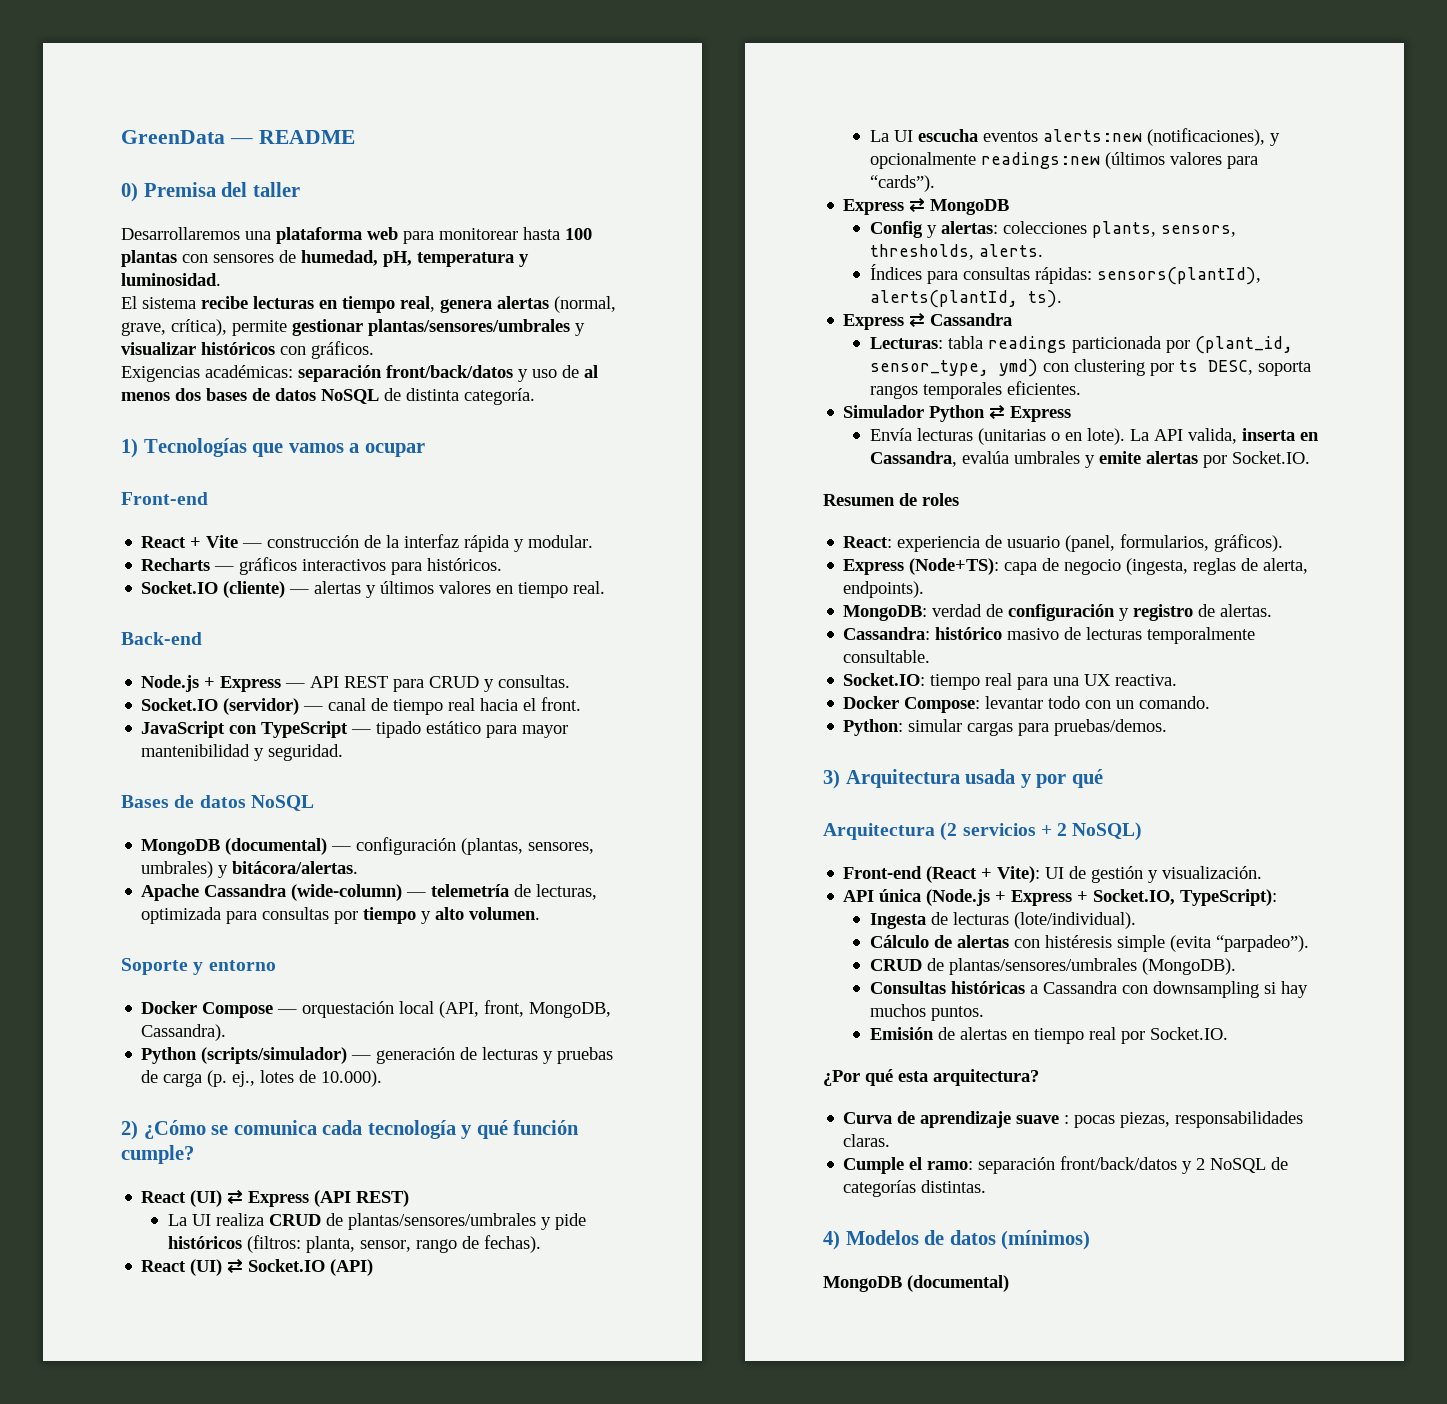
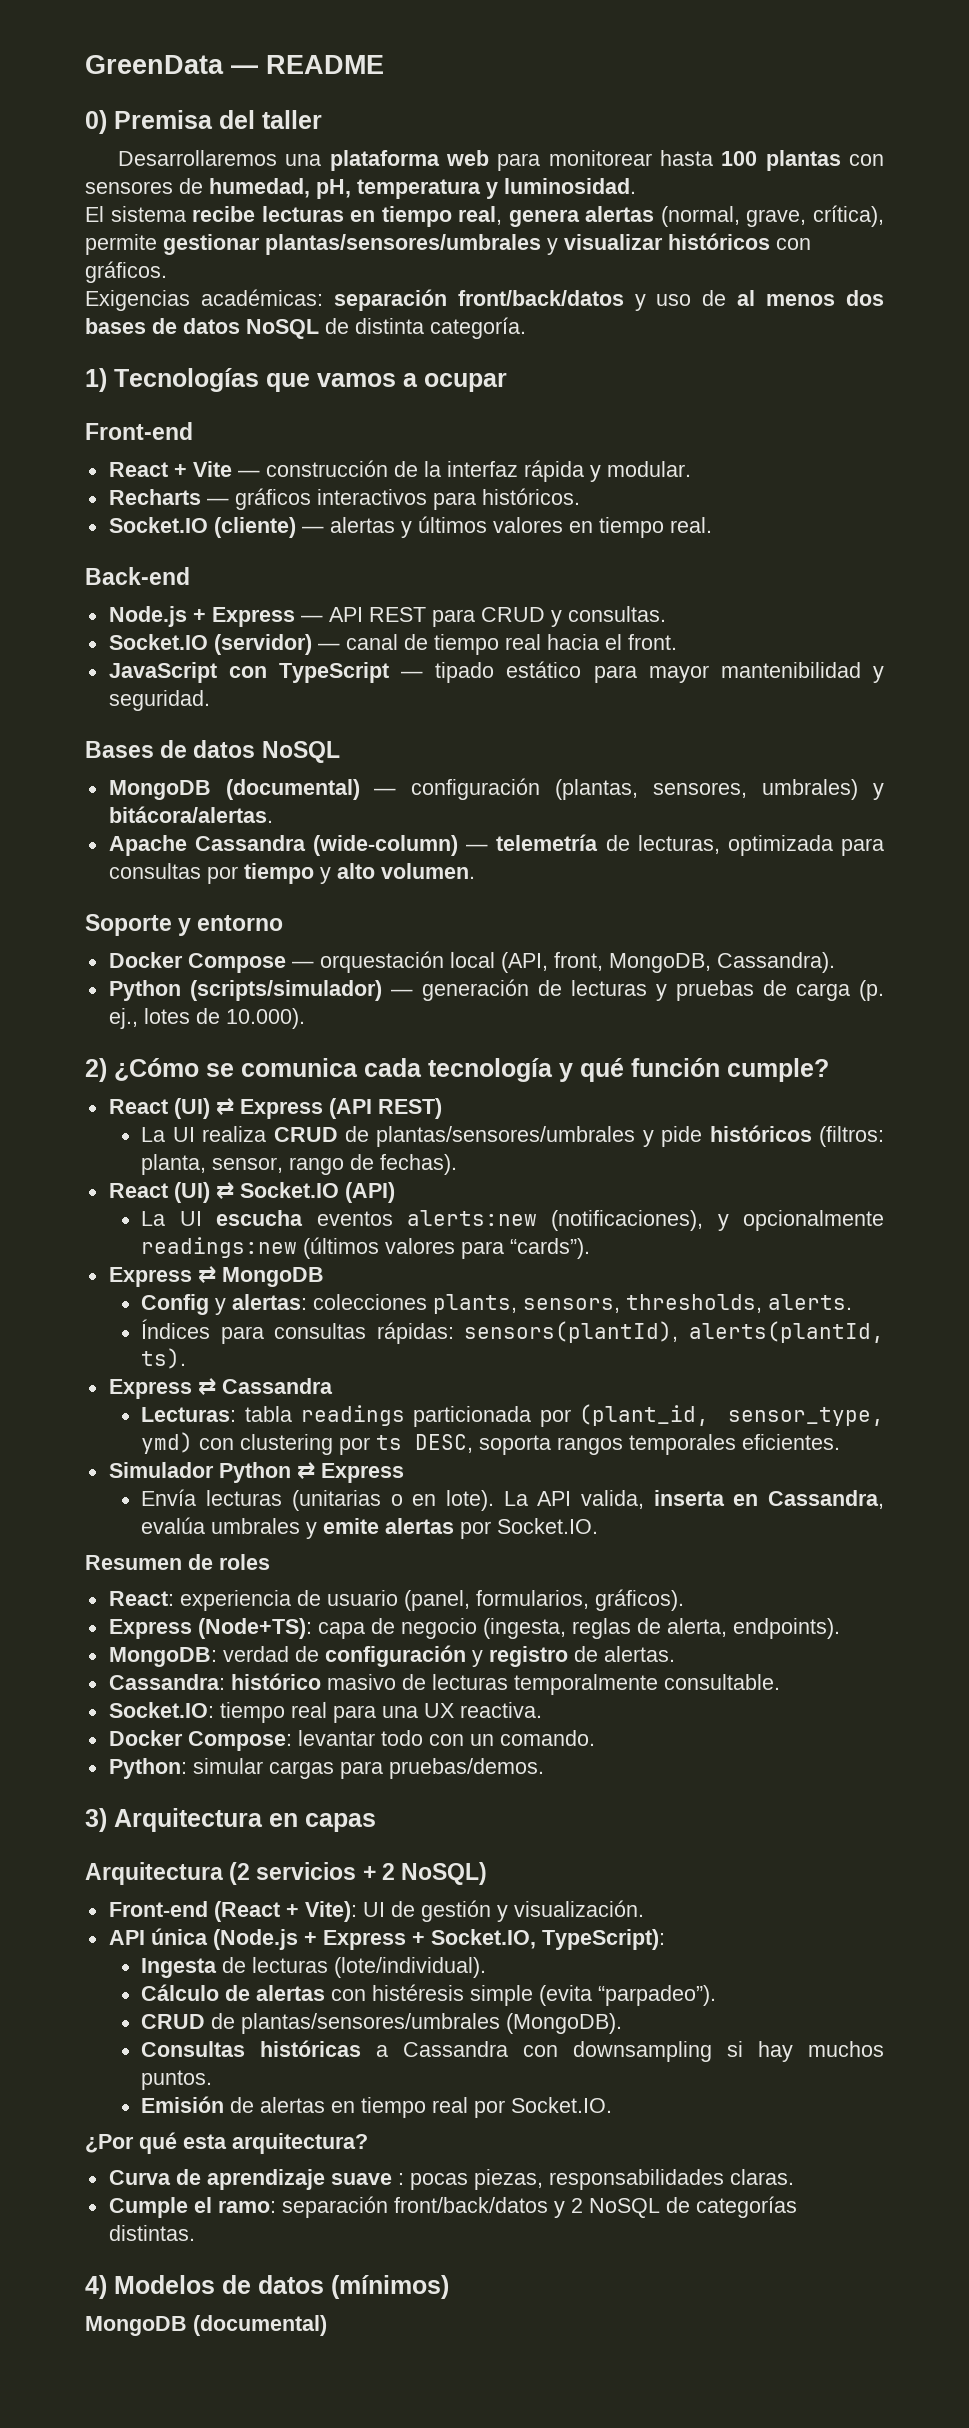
- 3) Arquitectura usada y por qué
+ 3) Arquitectura en capas

